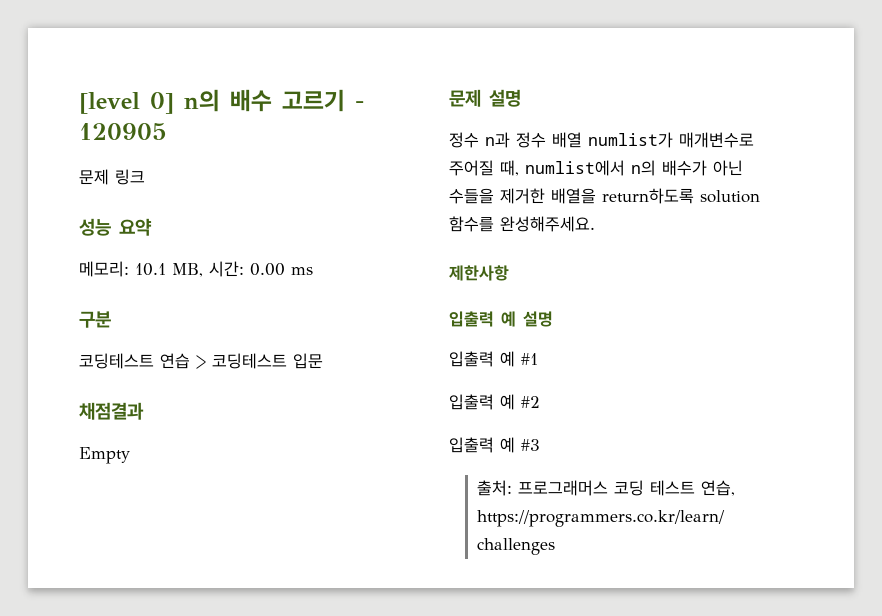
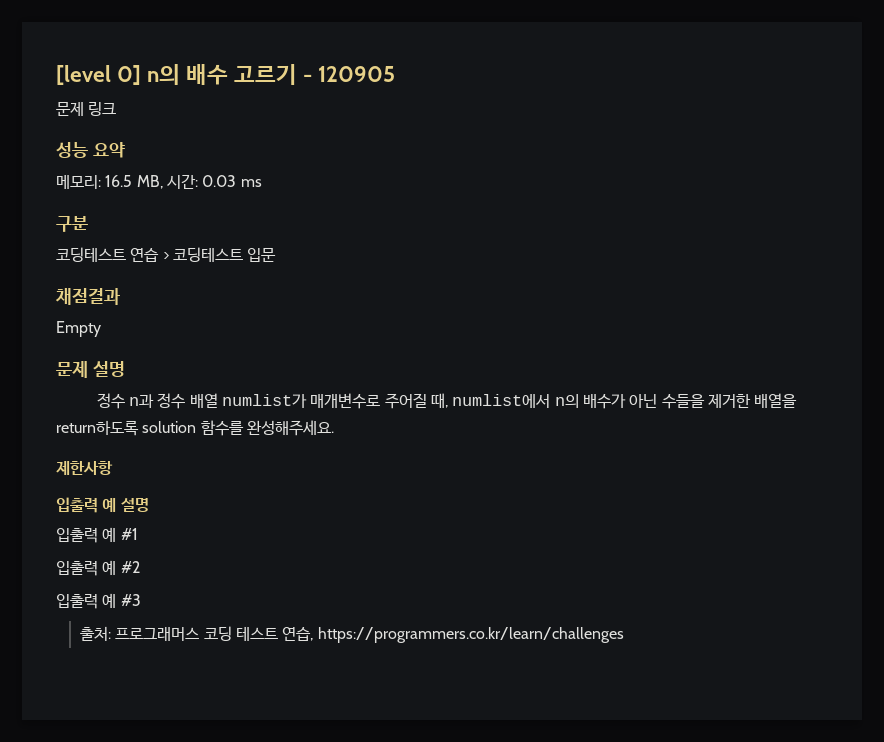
- 메모리: 10.1 MB, 시간: 0.00 ms
+ 메모리: 16.5 MB, 시간: 0.03 ms

